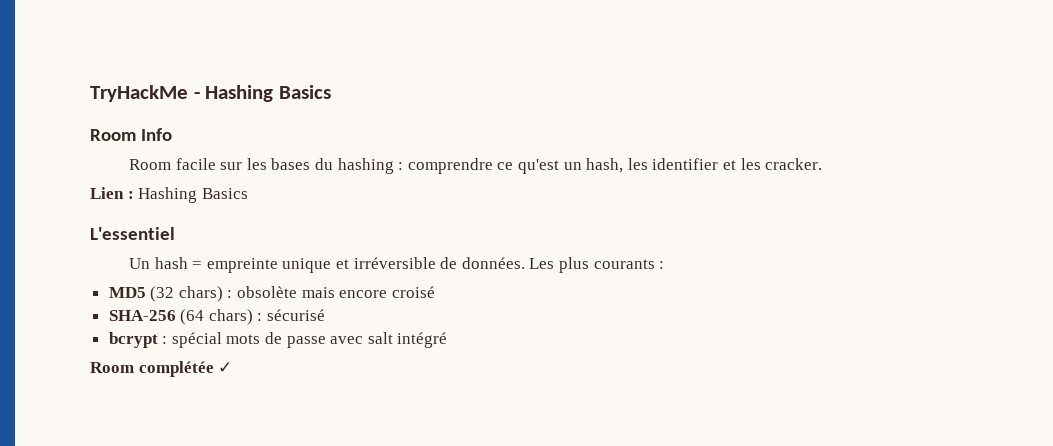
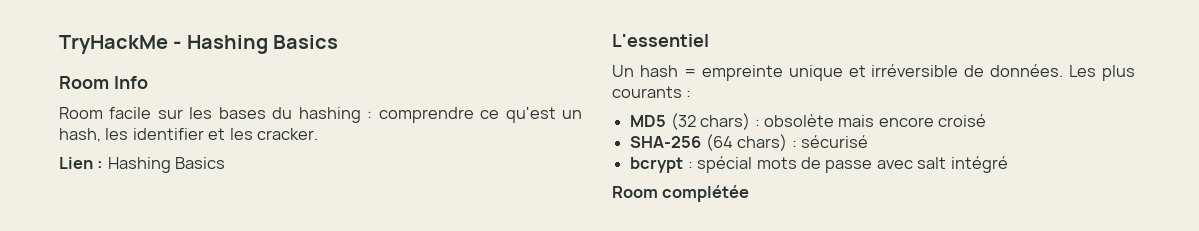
- Room complétée ✓
+ Room complétée

